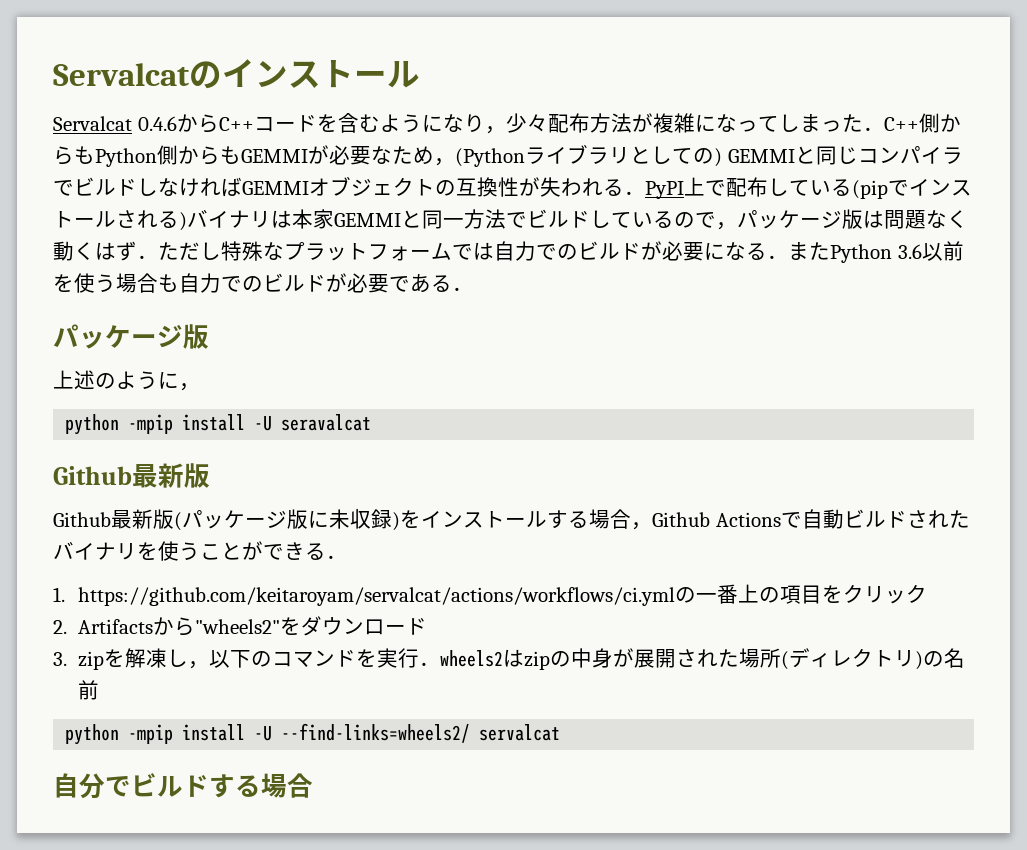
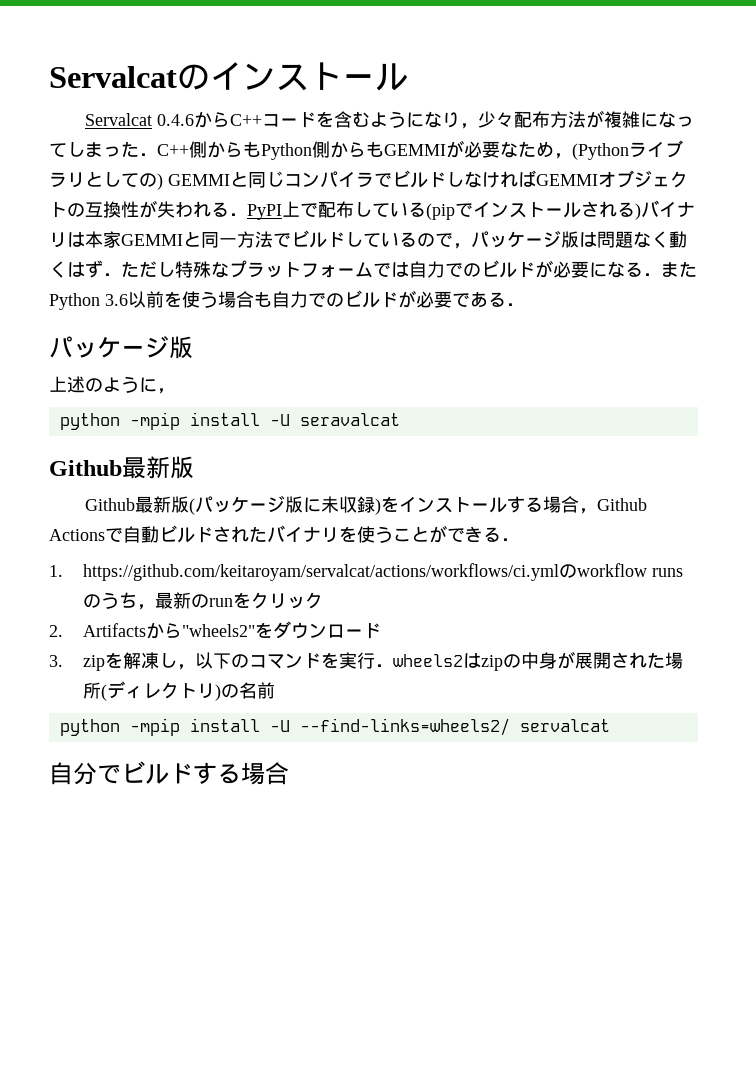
- 1. https://github.com/keitaroyam/servalcat/actions/workflows/ci.ymlの一番上の項目をクリック
+ 1. https://github.com/keitaroyam/servalcat/actions/workflows/ci.ymlのworkflow runsのうち，最新のrunをクリック

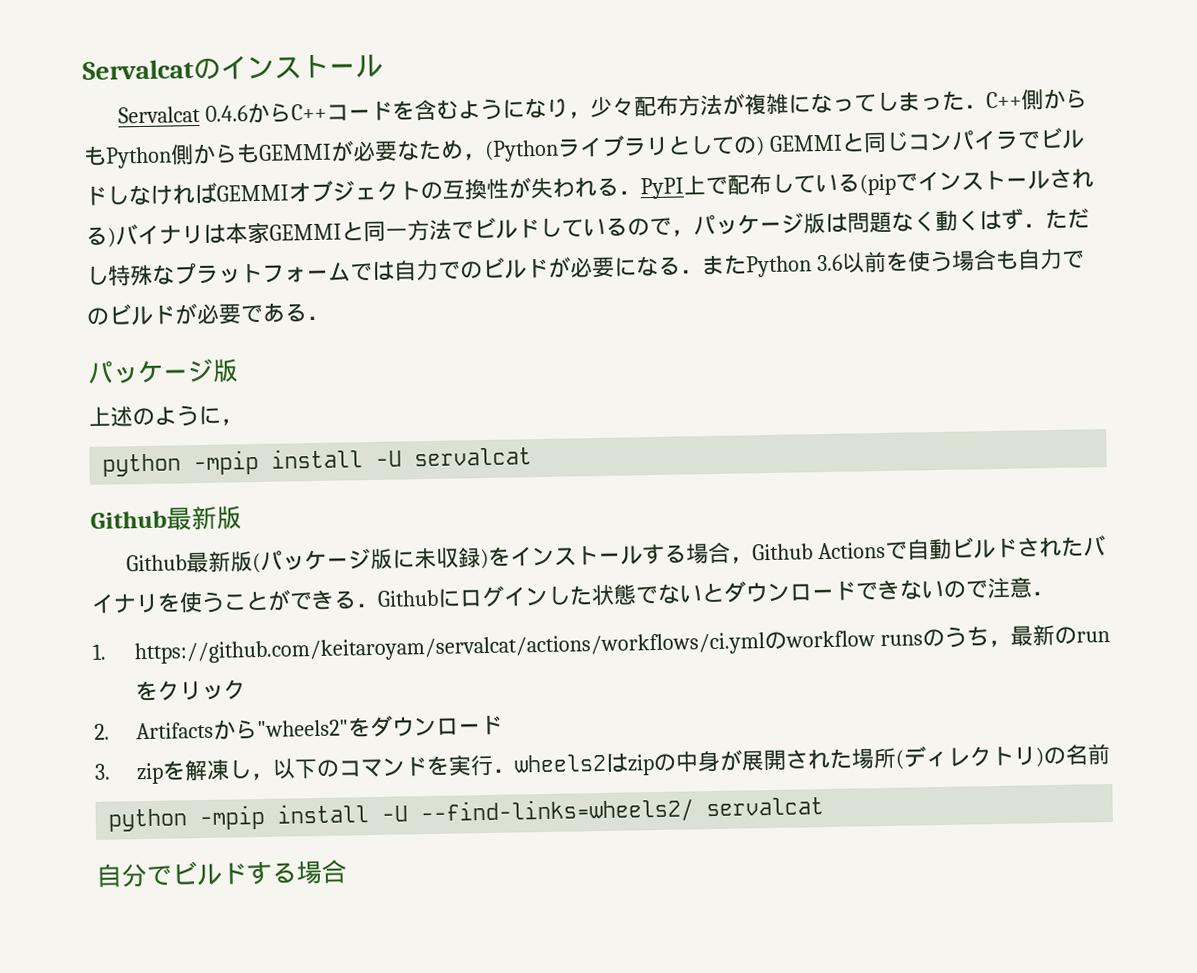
- python -mpip install -U seravalcat
+ python -mpip install -U servalcat
- Github最新版(パッケージ版に未収録)をインストールする場合，Github Actionsで自動ビルドされたバイナリを使うことができる．
+ Github最新版(パッケージ版に未収録)をインストールする場合，Github Actionsで自動ビルドされたバイナリを使うことができる．Githubにログインした状態でないとダウンロードできないので注意．

